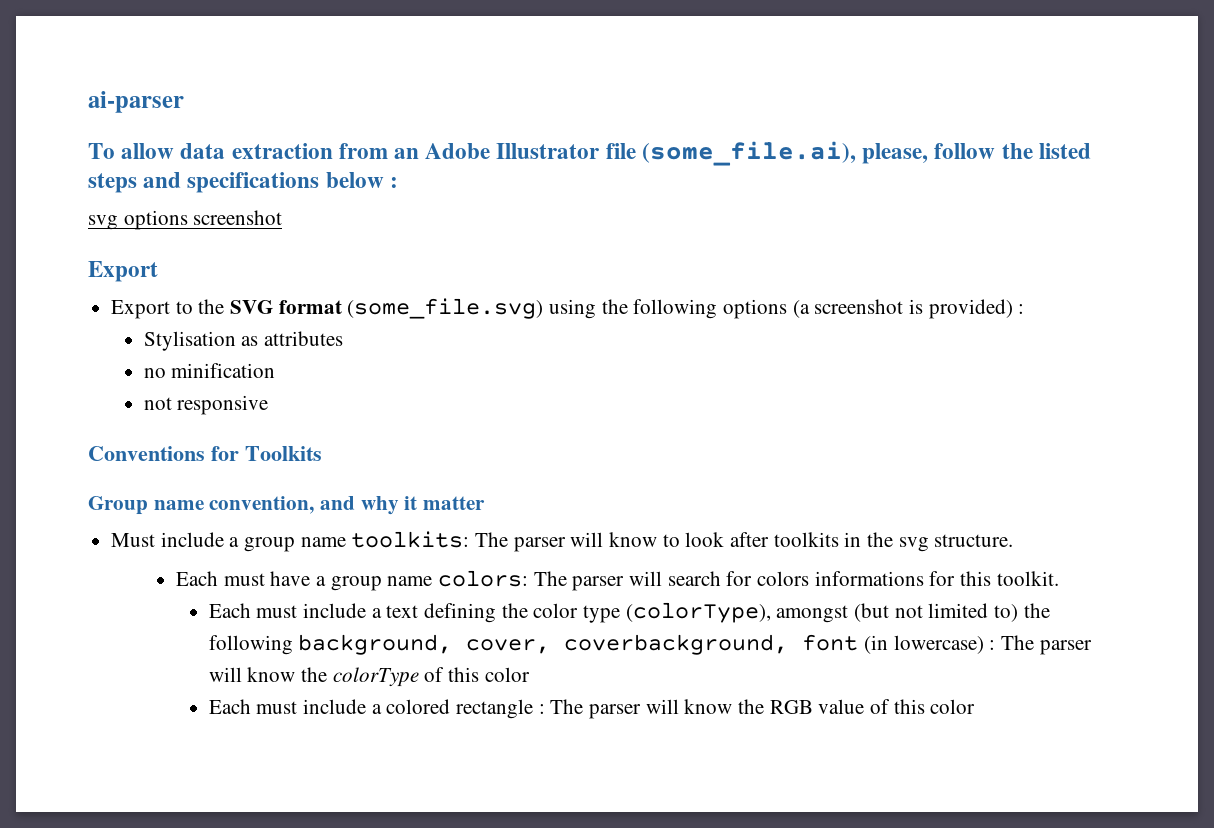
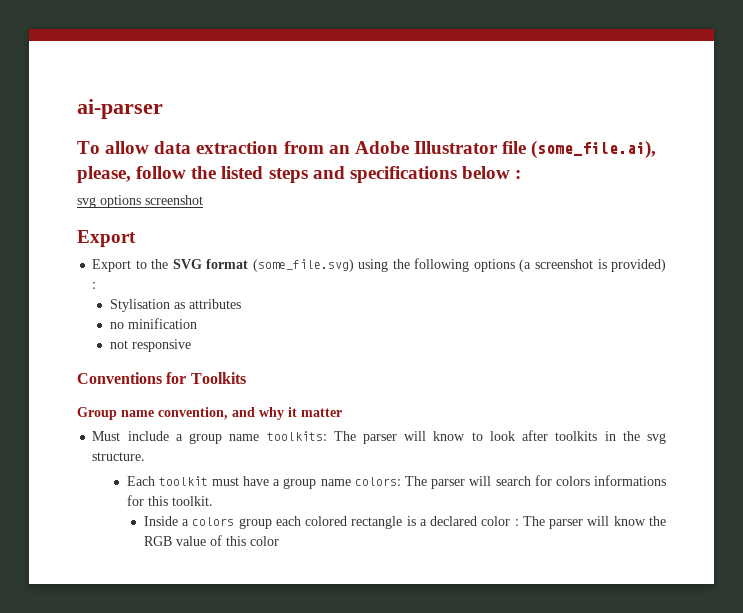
- Each must have a group name colors: The parser will search for colors informations for this toolkit.
+ Each toolkit must have a group name colors: The parser will search for colors informations for this toolkit.
- Each must include a text defining the color type (colorType), amongst (but not limited to) the following background, cover, coverbackground, font (in lowercase) : The parser will know the colorType of this color
- Each must include a colored rectangle : The parser will know the RGB value of this color
+ Inside a colors group each colored rectangle is a declared color : The parser will know the RGB value of this color

